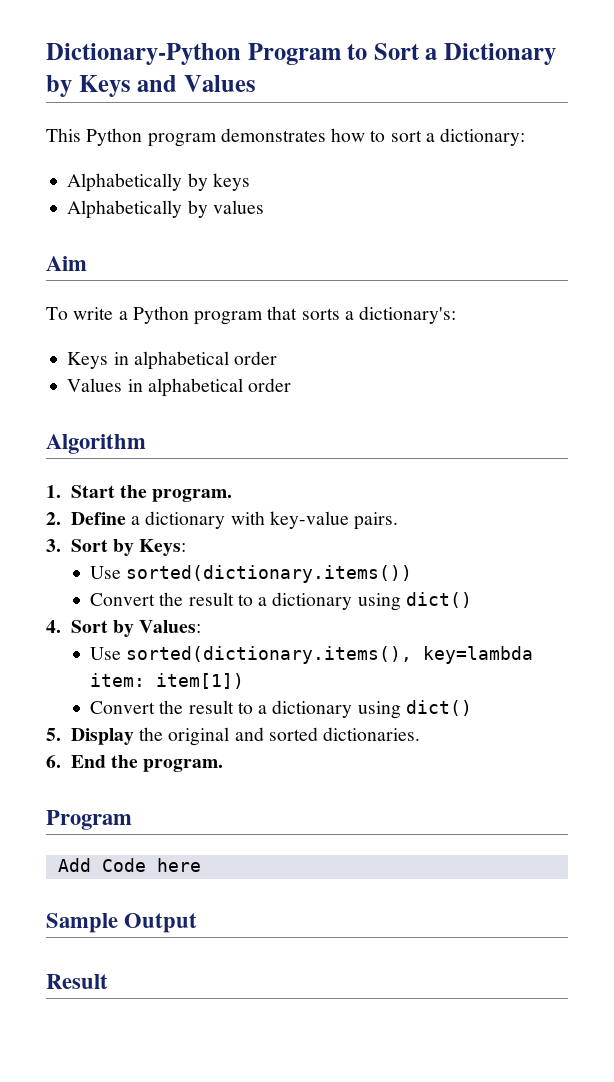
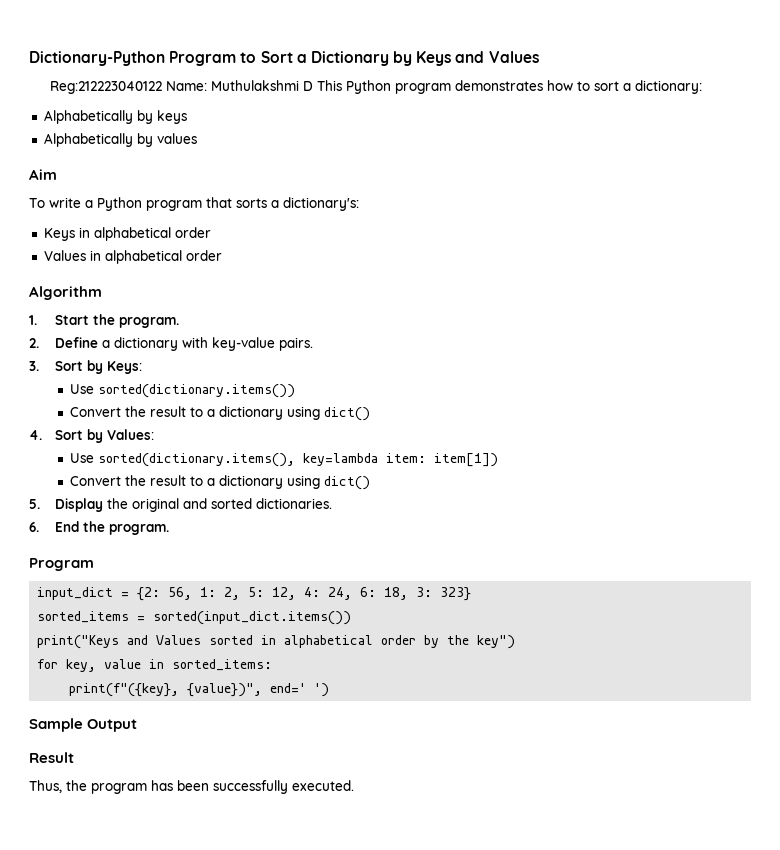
- This Python program demonstrates how to sort a dictionary:
+ Reg:212223040122 Name: Muthulakshmi D This Python program demonstrates how to sort a dictionary:
- Add Code here
+ input_dict = {2: 56, 1: 2, 5: 12, 4: 24, 6: 18, 3: 323}
+ sorted_items = sorted(input_dict.items())
+ print("Keys and Values sorted in alphabetical order by the key")
+ for key, value in sorted_items:
+ print(f"({key}, {value})", end=' ')
  Sample Output
  Result
+ Thus, the program has been successfully executed.

